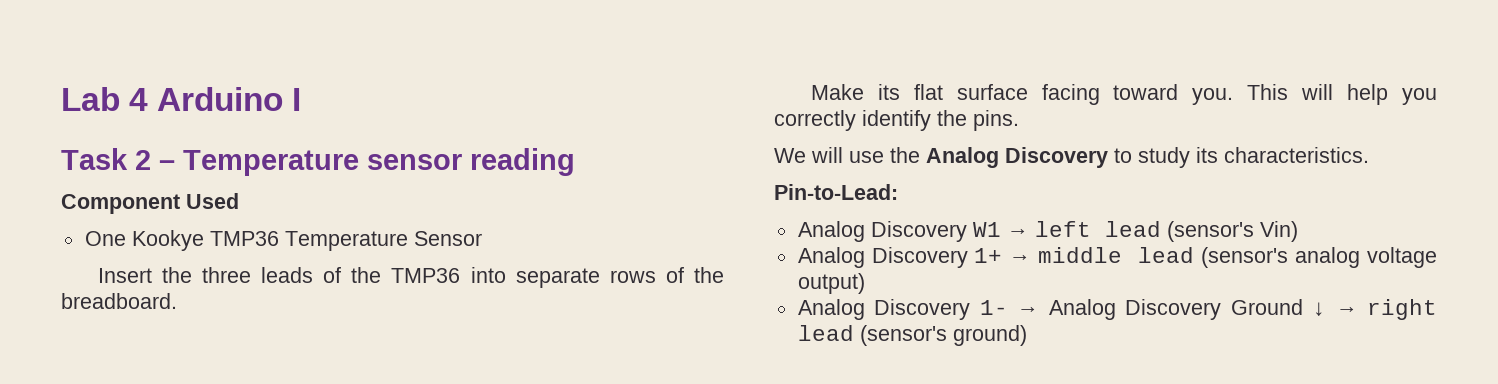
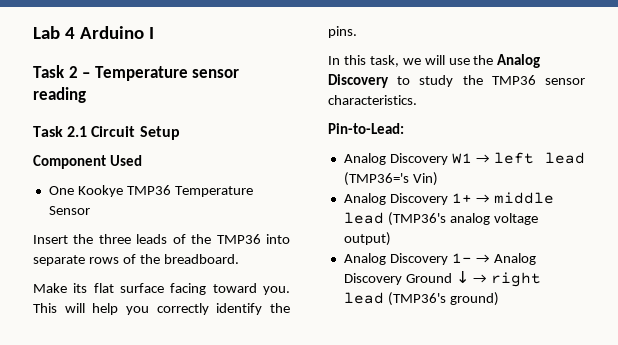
+ Task 2.1 Circuit Setup
- We will use the Analog Discovery to study its characteristics.
+ In this task, we will use the Analog Discovery to study the TMP36 sensor characteristics.
- Analog Discovery W1 → left lead (sensor's Vin)
+ Analog Discovery W1 → left lead (TMP36='s Vin)
- Analog Discovery 1+ → middle lead (sensor's analog voltage output)
+ Analog Discovery 1+ → middle lead (TMP36's analog voltage output)
- Analog Discovery 1- → Analog Discovery Ground ↓ → right lead (sensor's ground)
+ Analog Discovery 1- → Analog Discovery Ground ↓ → right lead (TMP36's ground)

